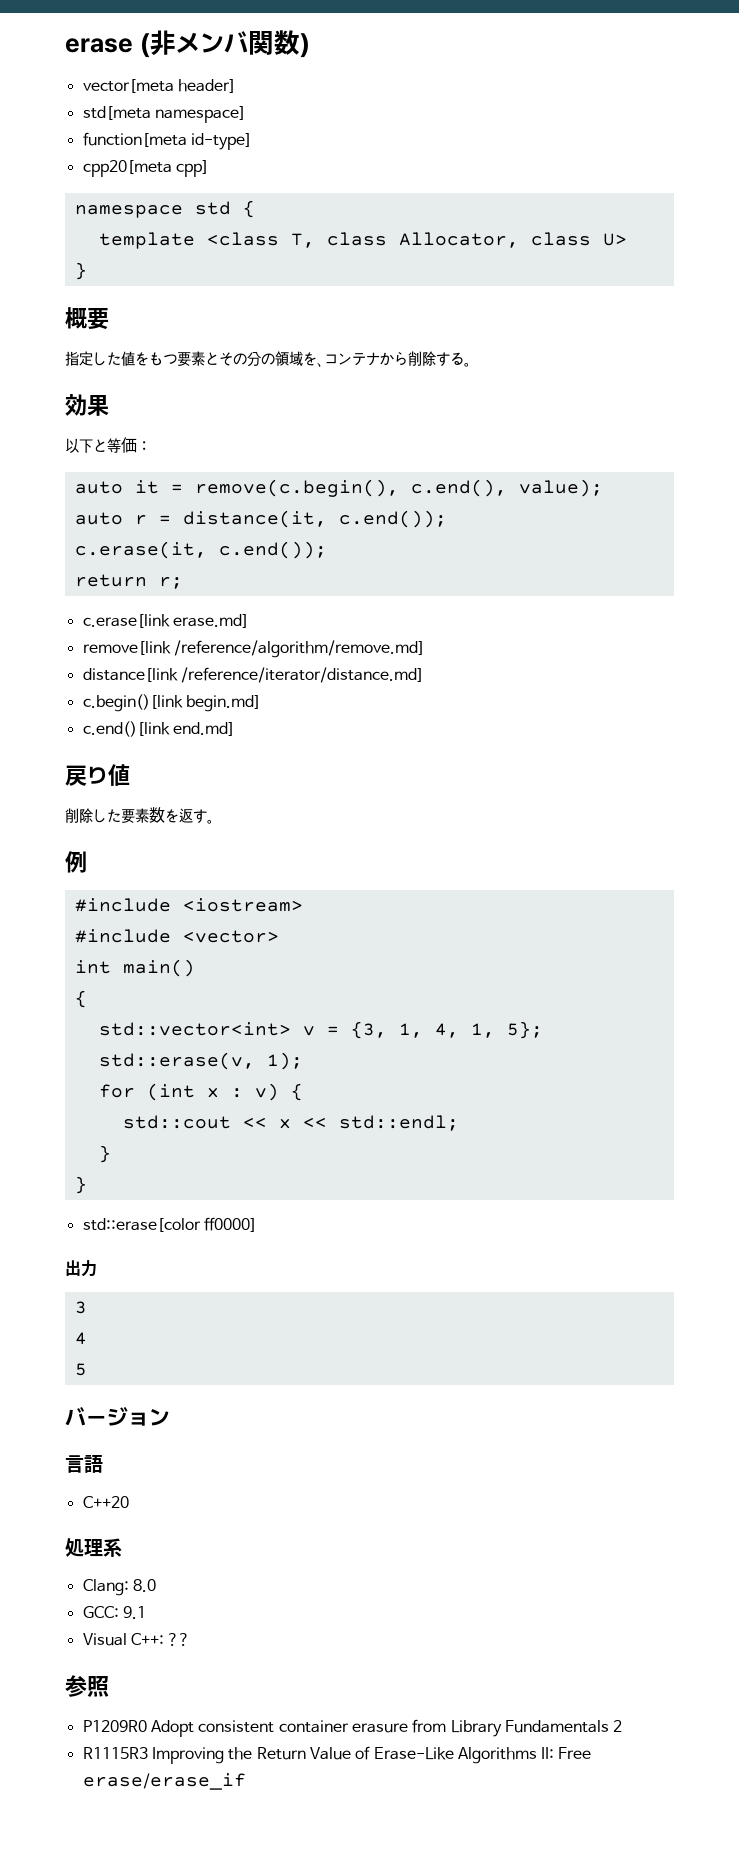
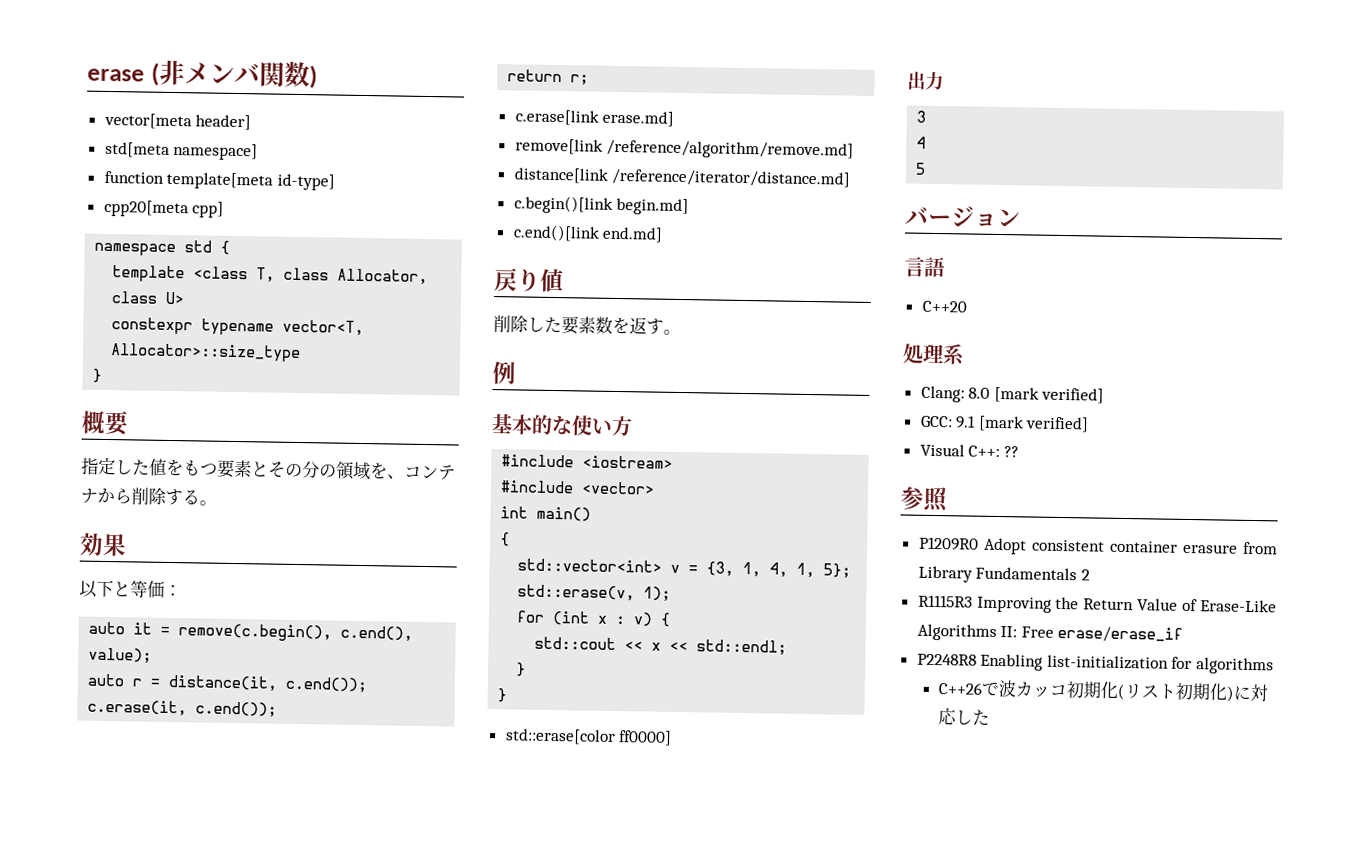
- function[meta id-type]
+ function template[meta id-type]
+ constexpr typename vector<T, Allocator>::size_type
+ 基本的な使い方
- Clang: 8.0
+ Clang: 8.0 [mark verified]
- GCC: 9.1
+ GCC: 9.1 [mark verified]
+ P2248R8 Enabling list-initialization for algorithms
+ C++26で波カッコ初期化(リスト初期化)に対応した

